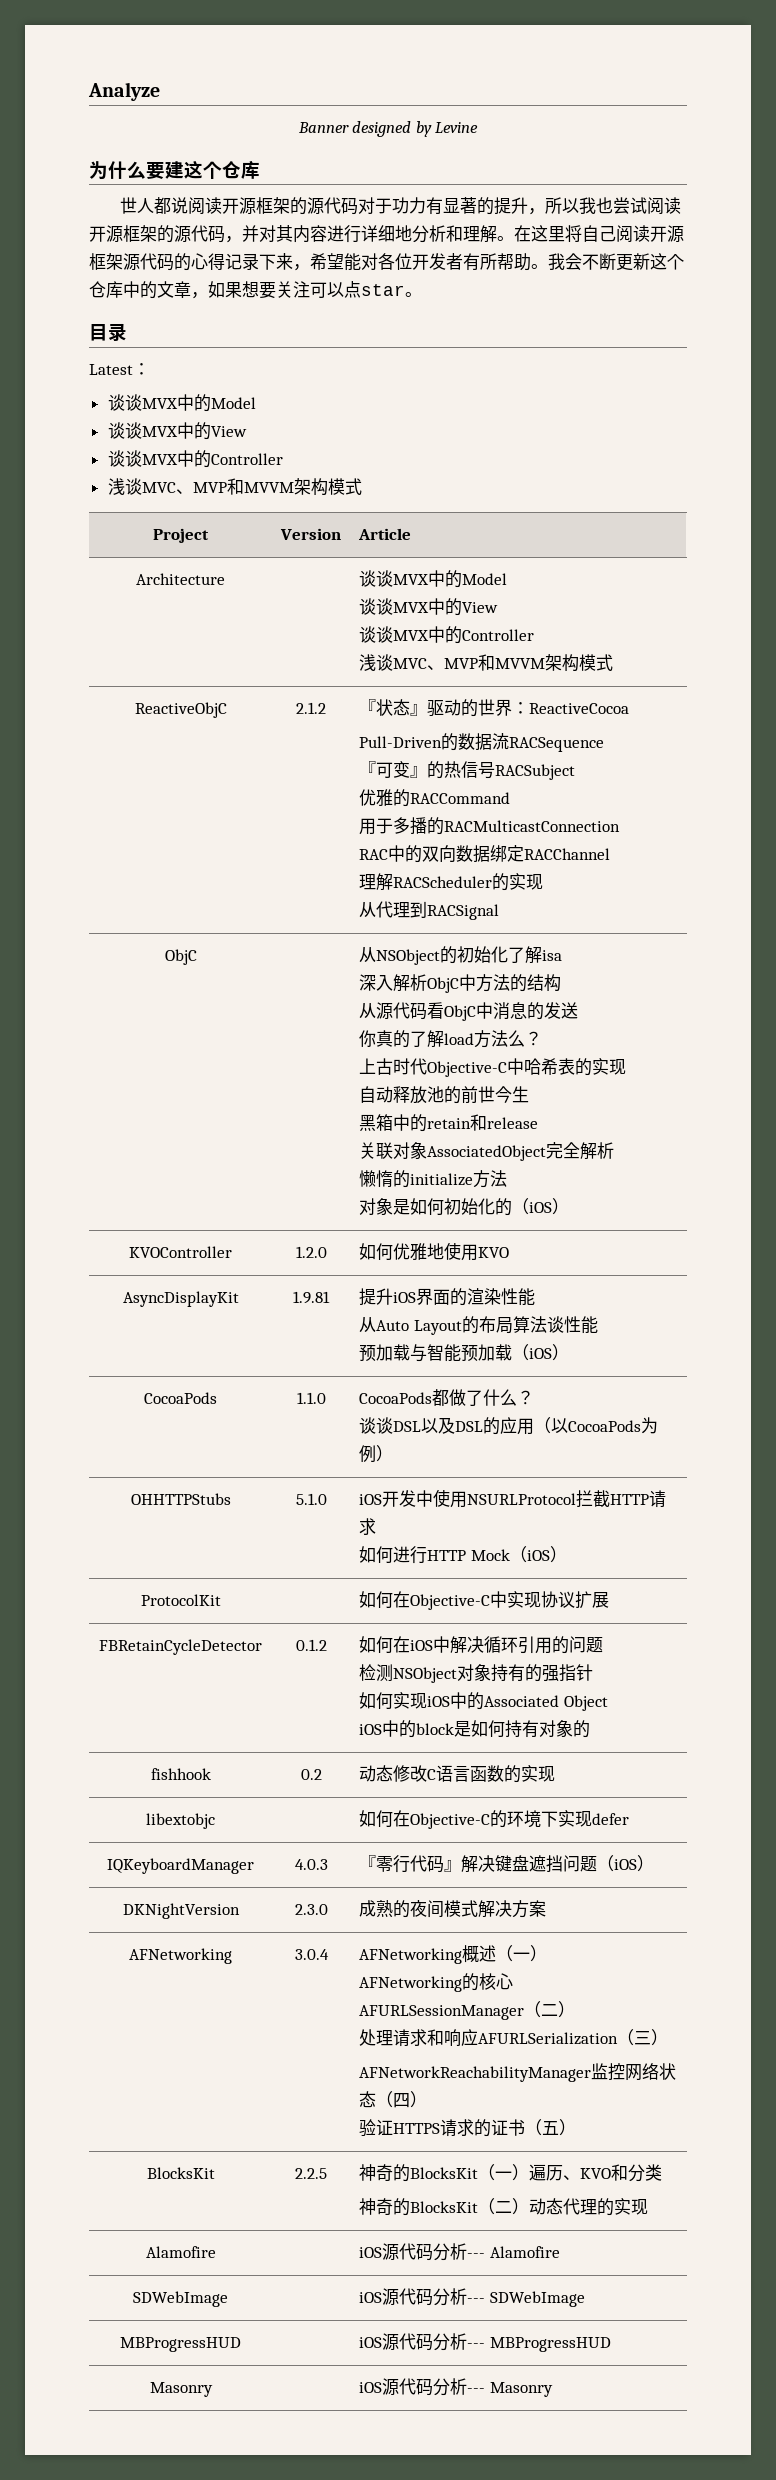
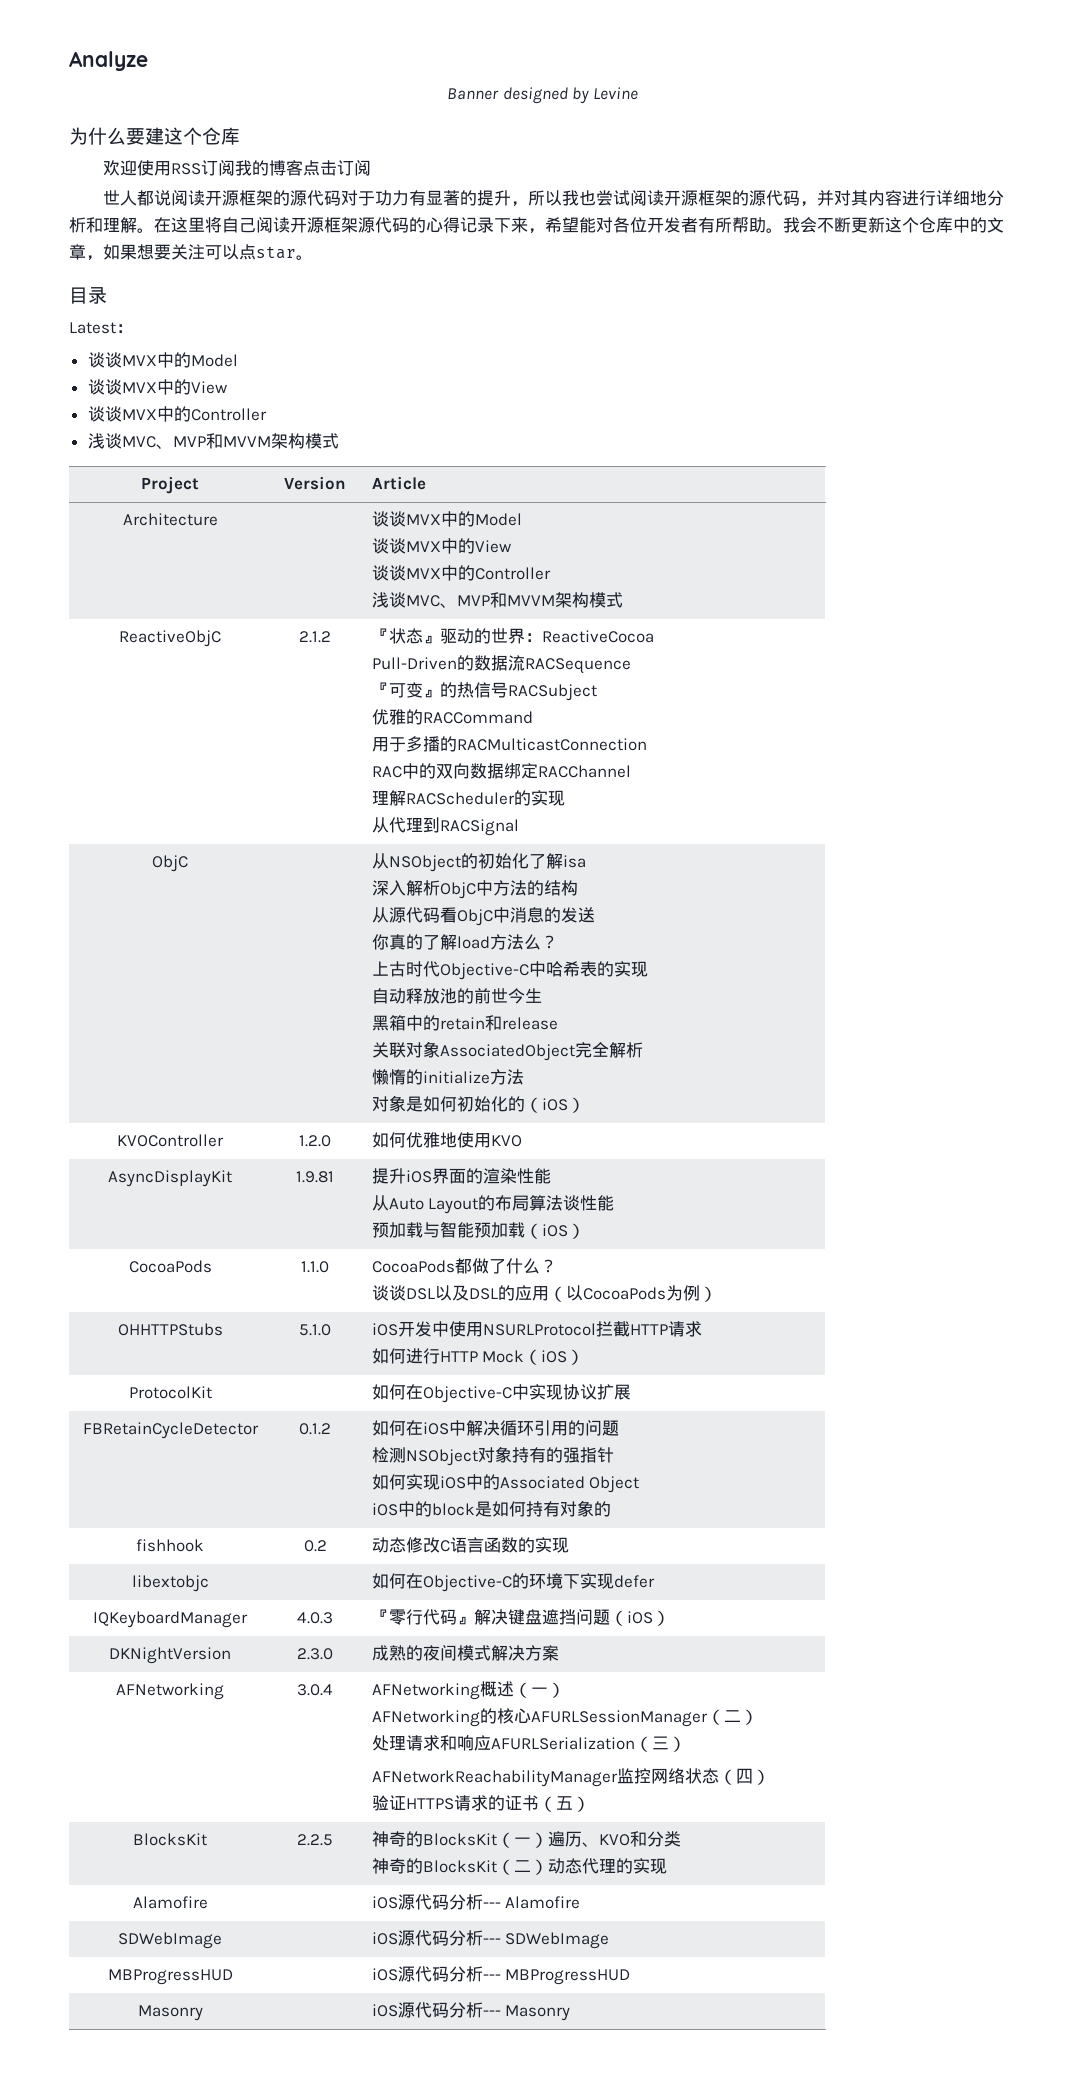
+ 欢迎使用RSS订阅我的博客点击订阅

